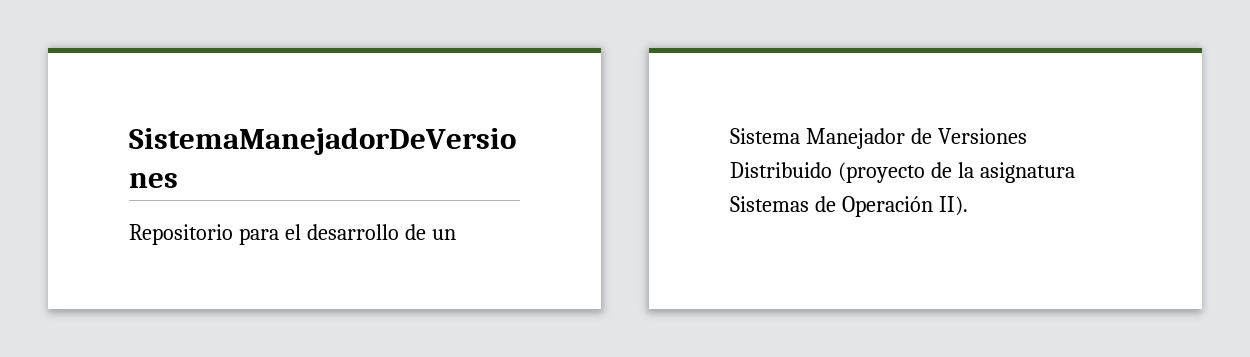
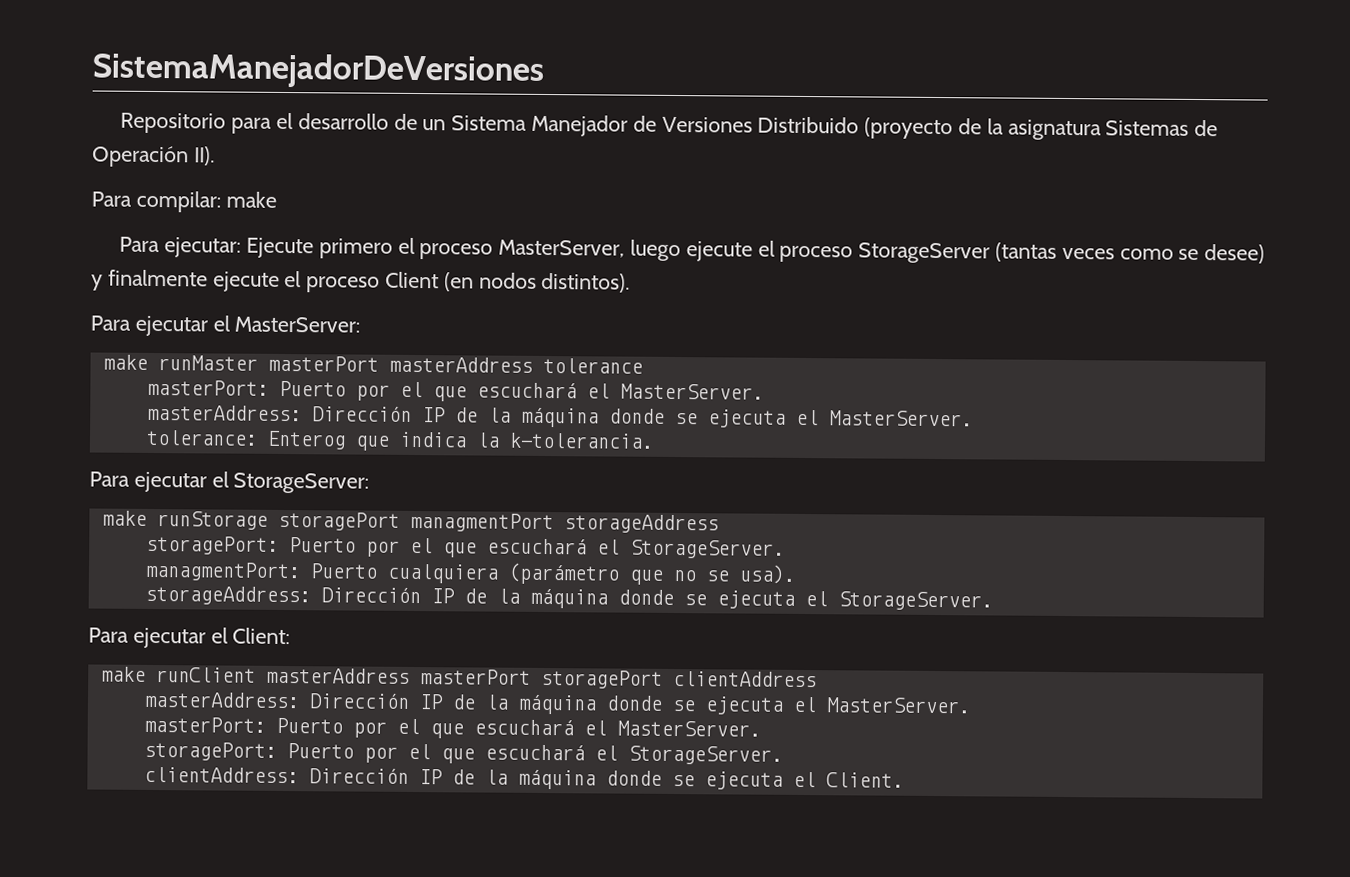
+ Para compilar: make
+ Para ejecutar: Ejecute primero el proceso MasterServer, luego ejecute el proceso StorageServer (tantas veces como se desee) y finalmente ejecute el proceso Client (en nodos distintos).
+ Para ejecutar el MasterServer:
+ make runMaster masterPort masterAddress tolerance
+ masterPort: Puerto por el que escuchará el MasterServer.
+ masterAddress: Dirección IP de la máquina donde se ejecuta el MasterServer.
+ tolerance: Enterog que indica la k-tolerancia.
+ Para ejecutar el StorageServer:
+ make runStorage storagePort managmentPort storageAddress
+ storagePort: Puerto por el que escuchará el StorageServer.
+ managmentPort: Puerto cualquiera (parámetro que no se usa).
+ storageAddress: Dirección IP de la máquina donde se ejecuta el StorageServer.
+ Para ejecutar el Client:
+ make runClient masterAddress masterPort storagePort clientAddress
+ masterAddress: Dirección IP de la máquina donde se ejecuta el MasterServer.
+ masterPort: Puerto por el que escuchará el MasterServer.
+ storagePort: Puerto por el que escuchará el StorageServer.
+ clientAddress: Dirección IP de la máquina donde se ejecuta el Client.

